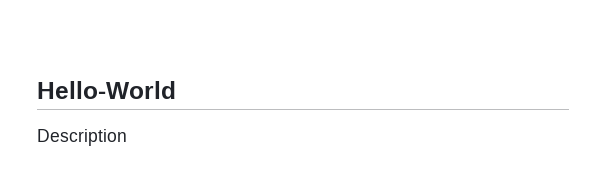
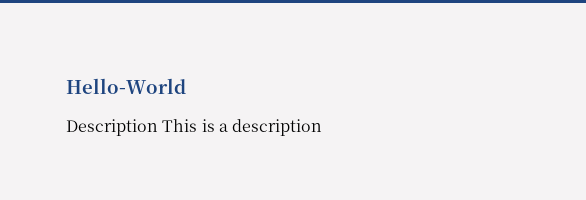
- Description
+ Description This is a description

